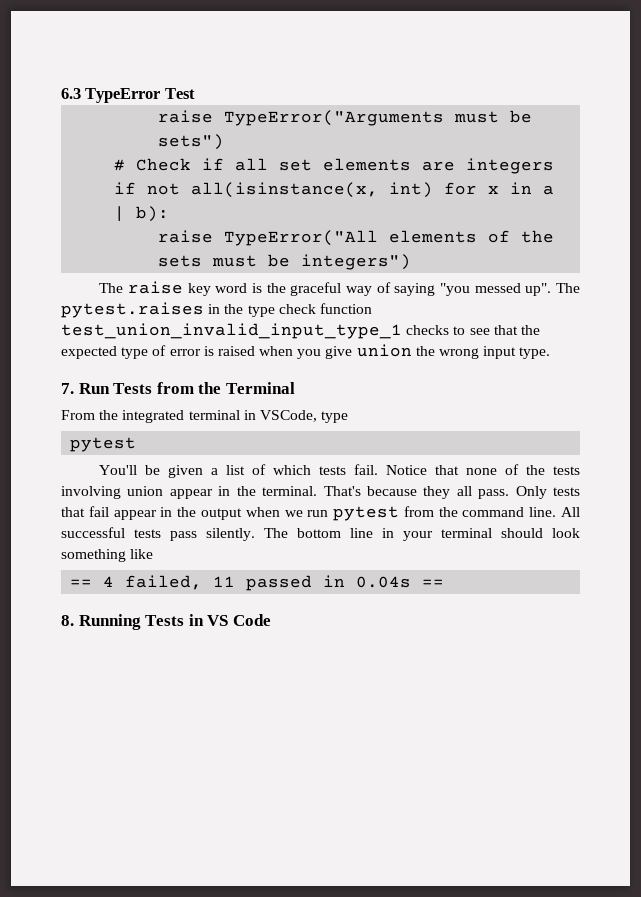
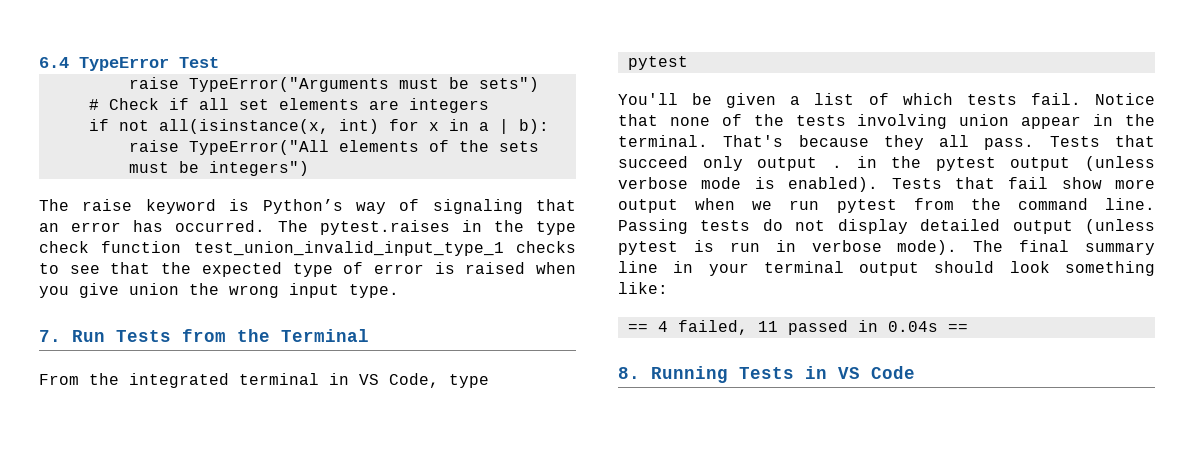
- 6.3 TypeError Test
+ 6.4 TypeError Test
- The raise key word is the graceful way of saying "you messed up".
+ The raise keyword is Python’s way of signaling that an error has occurred.
- From the integrated terminal in VSCode, type
+ From the integrated terminal in VS Code, type
- Only tests that fail appear in the output when we run pytest from the command line.
+ Tests that succeed only output . in the pytest output (unless verbose mode is enabled). Tests that fail show more output when we run pytest from the command line.
- All successful tests pass silently. The bottom line in your terminal should look something like
+ Passing tests do not display detailed output (unless pytest is run in verbose mode). The final summary line in your terminal output should look something like:

